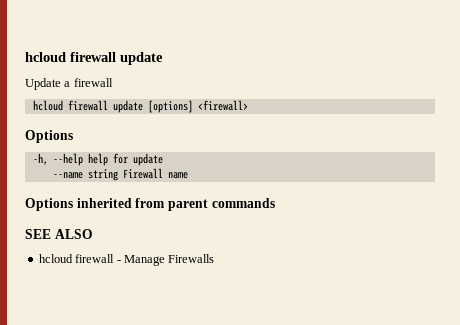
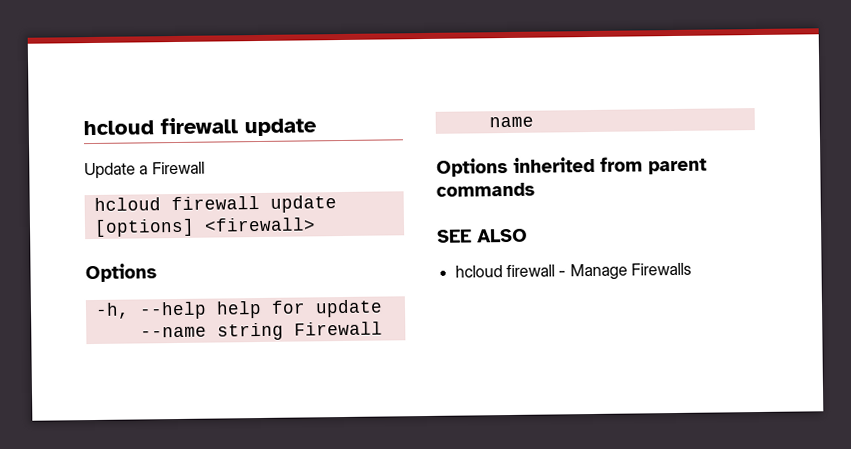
- Update a firewall
+ Update a Firewall

